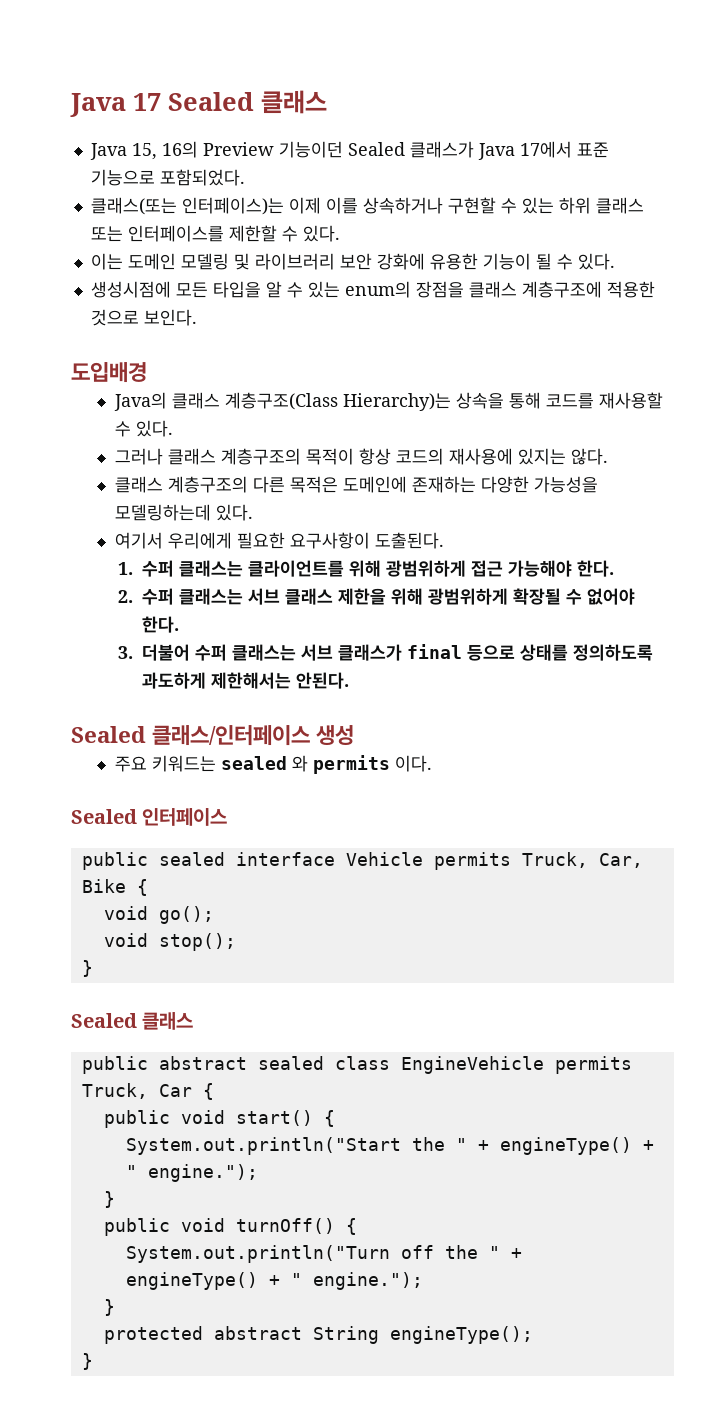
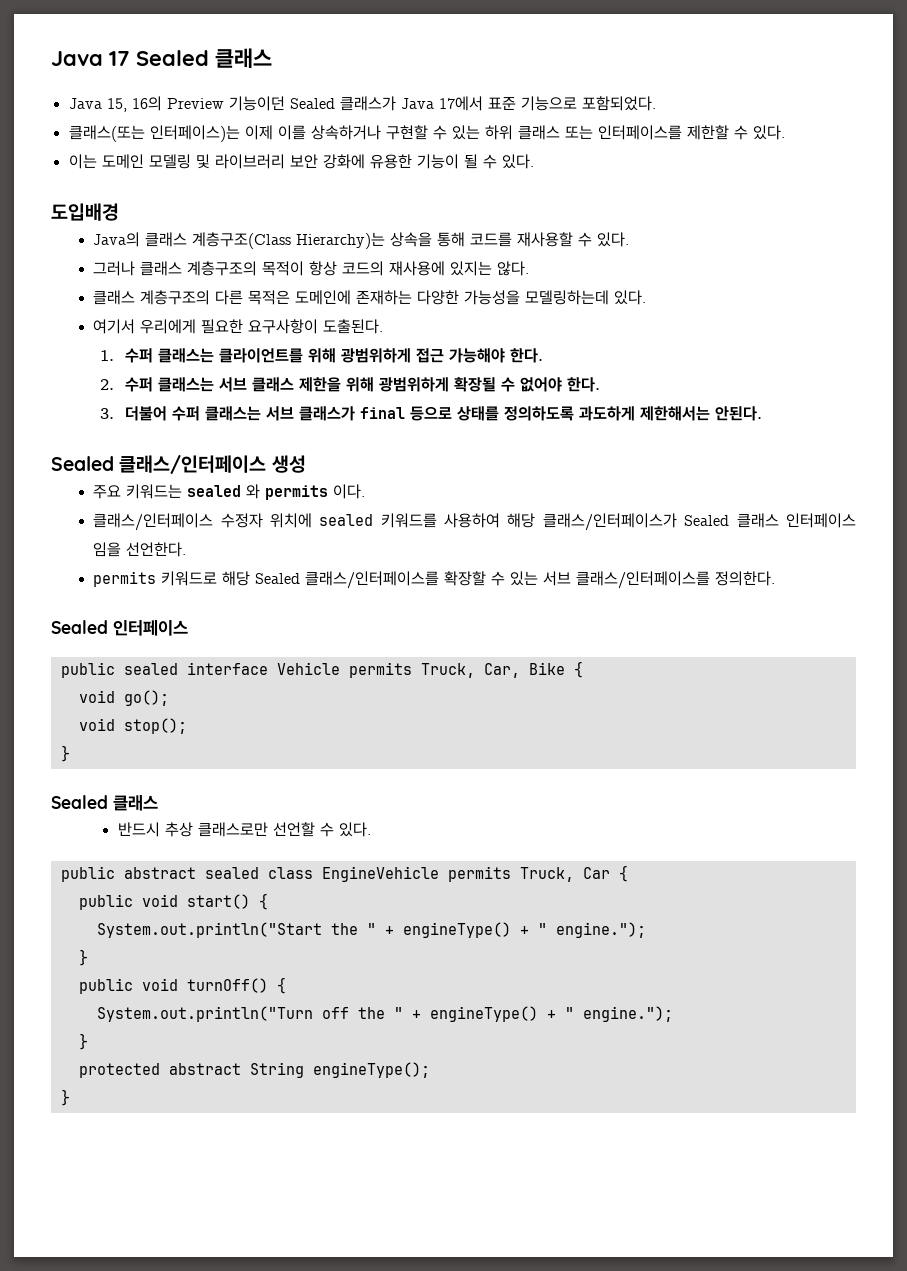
- 생성시점에 모든 타입을 알 수 있는 enum의 장점을 클래스 계층구조에 적용한 것으로 보인다.
+ 클래스/인터페이스 수정자 위치에 sealed 키워드를 사용하여 해당 클래스/인터페이스가 Sealed 클래스 인터페이스 임을 선언한다.
+ permits 키워드로 해당 Sealed 클래스/인터페이스를 확장할 수 있는 서브 클래스/인터페이스를 정의한다.
+ 반드시 추상 클래스로만 선언할 수 있다.

